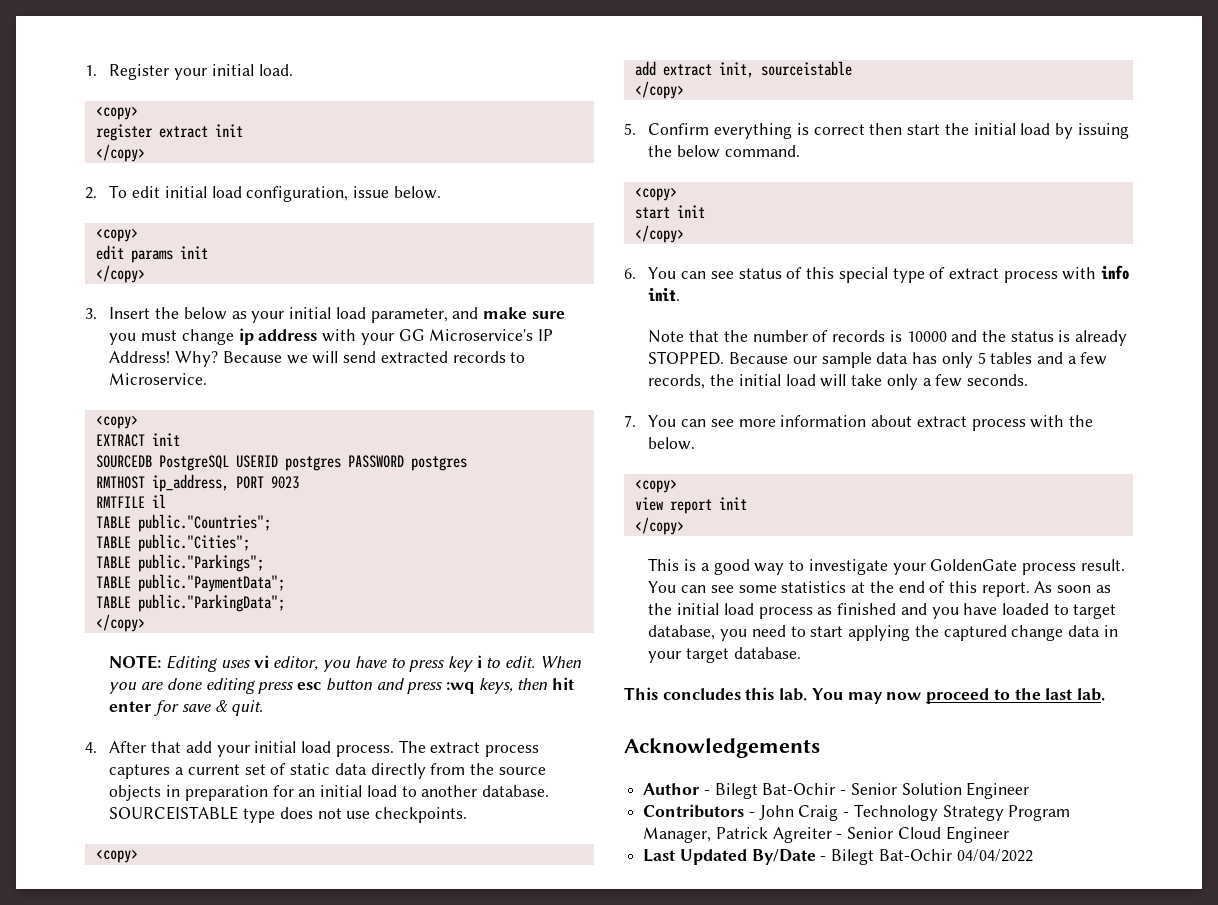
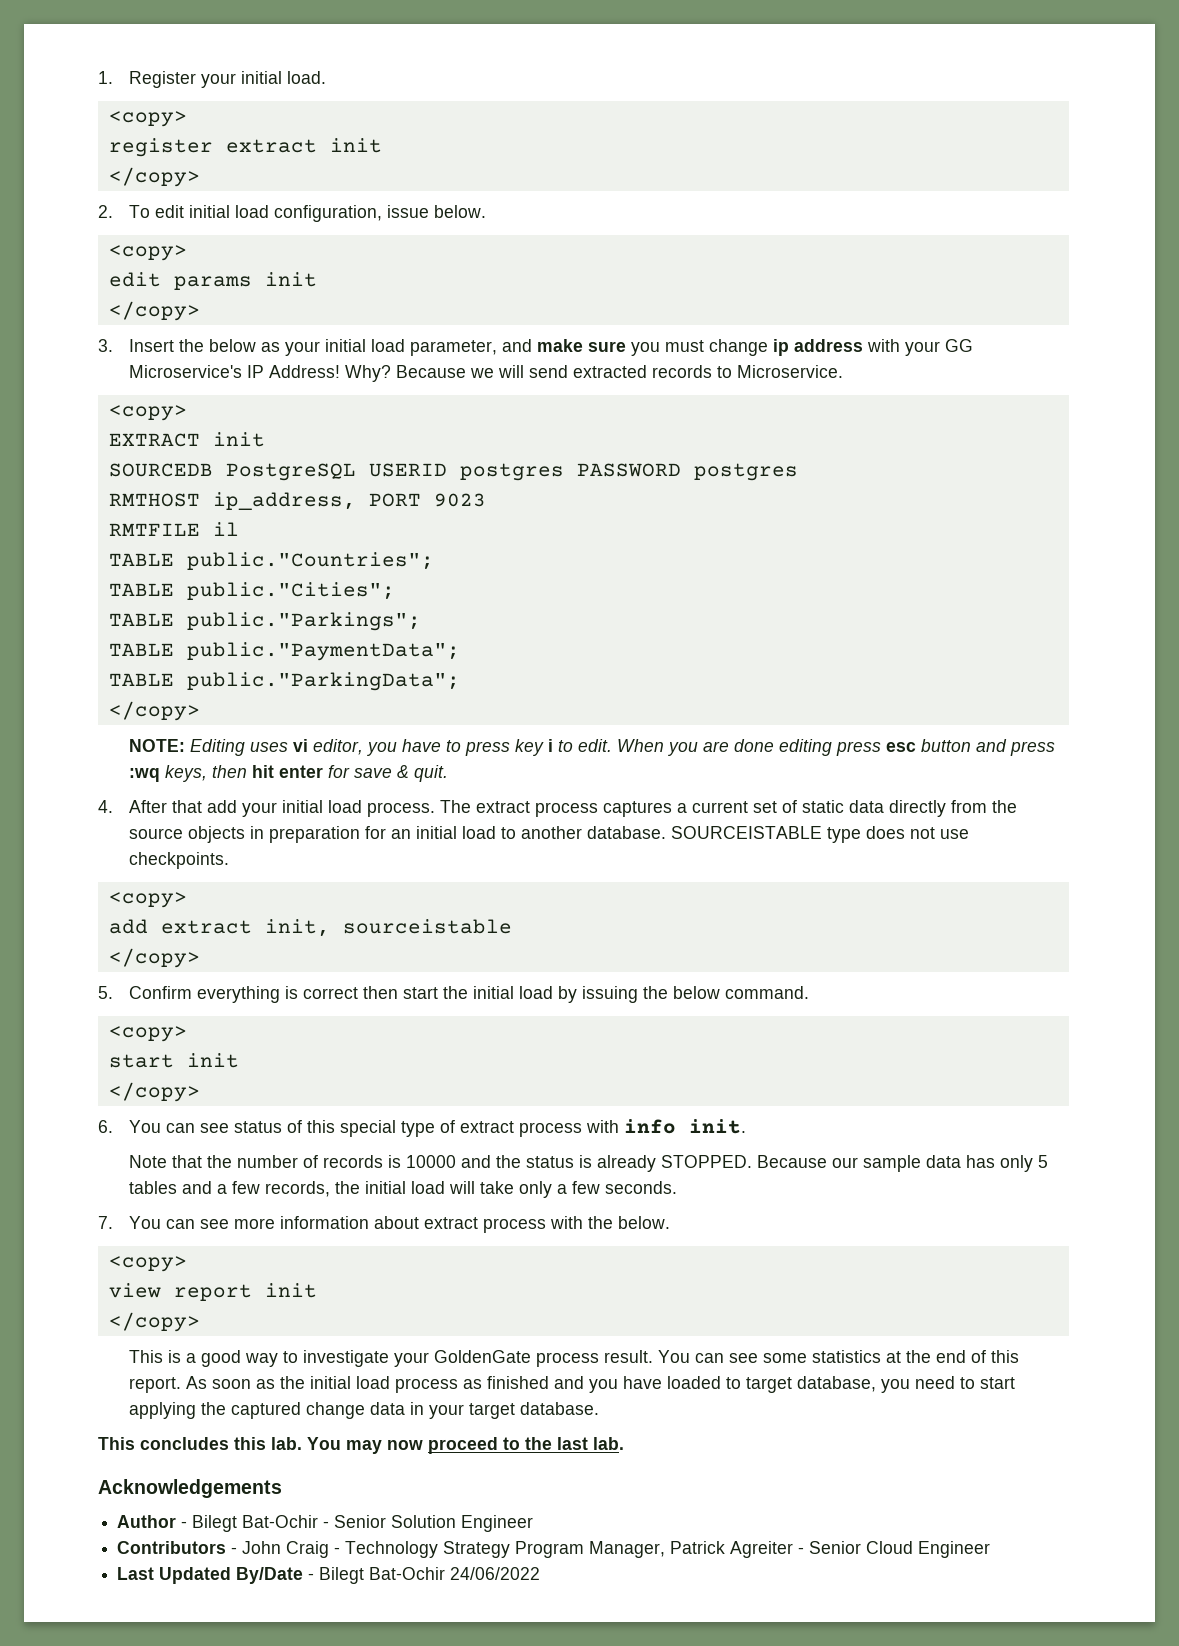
- Last Updated By/Date - Bilegt Bat-Ochir 04/04/2022
+ Last Updated By/Date - Bilegt Bat-Ochir 24/06/2022

